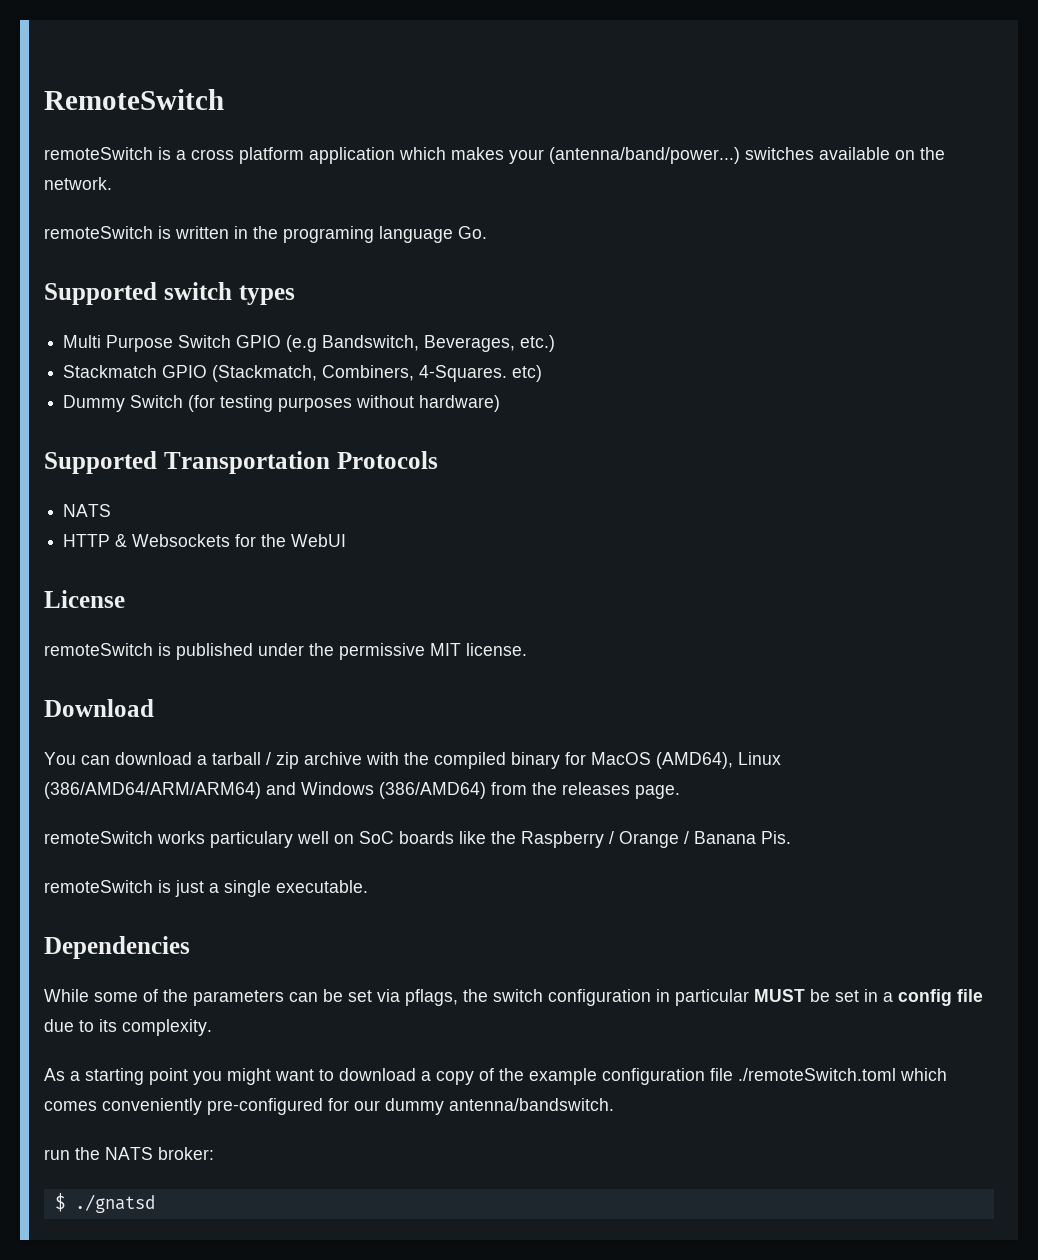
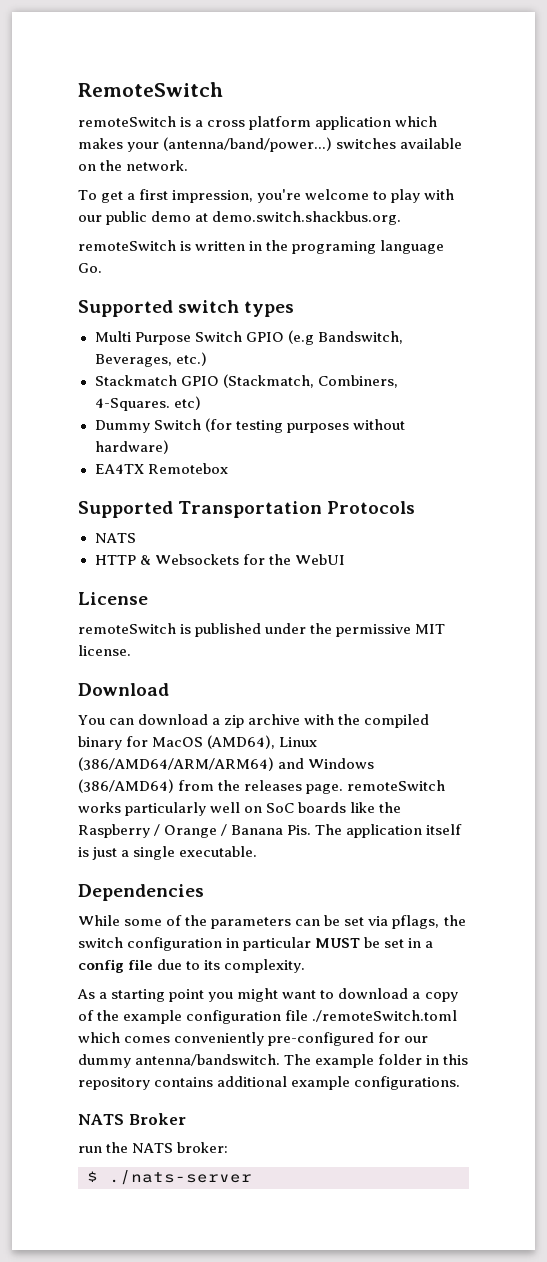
+ To get a first impression, you're welcome to play with our public demo at demo.switch.shackbus.org.
+ EA4TX Remotebox
- You can download a tarball / zip archive with the compiled binary for MacOS (AMD64), Linux (386/AMD64/ARM/ARM64) and Windows (386/AMD64) from the releases page.
- remoteSwitch works particulary well on SoC boards like the Raspberry / Orange / Banana Pis.
- remoteSwitch is just a single executable.
+ You can download a zip archive with the compiled binary for MacOS (AMD64), Linux (386/AMD64/ARM/ARM64) and Windows (386/AMD64) from the releases page. remoteSwitch works particularly well on SoC boards like the Raspberry / Orange / Banana Pis. The application itself is just a single executable.
+ The example folder in this repository contains additional example configurations.
+ NATS Broker
- $ ./gnatsd
+ $ ./nats-server

